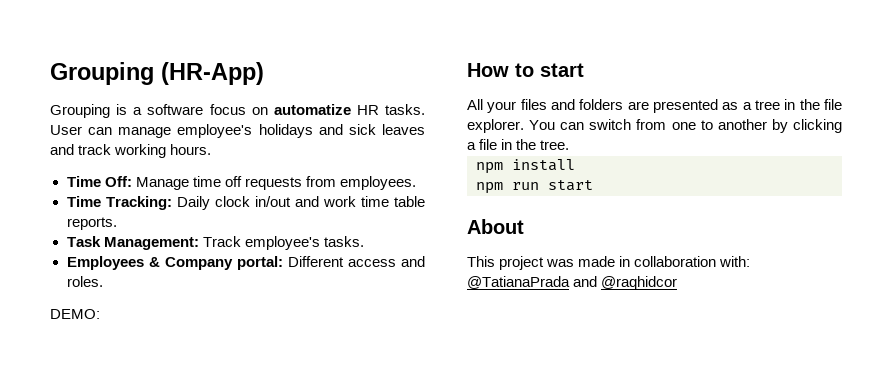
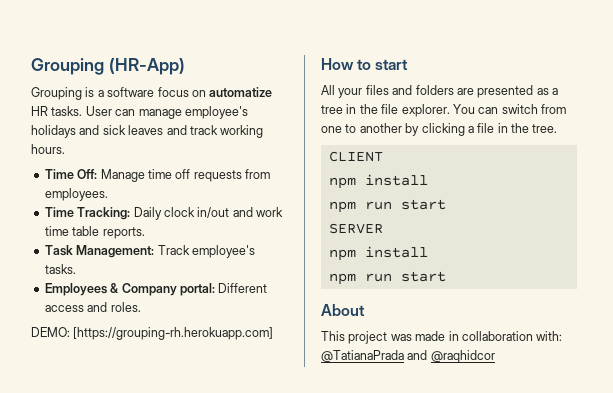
- DEMO:
+ DEMO: [https://grouping-rh.herokuapp.com]
+ CLIENT
+ npm install
+ npm run start
+ SERVER

